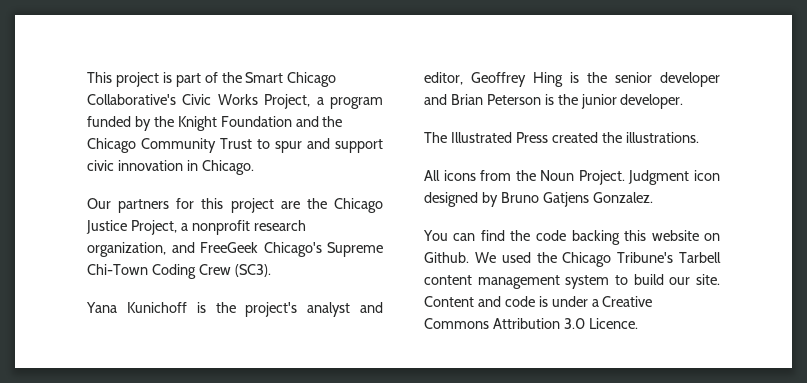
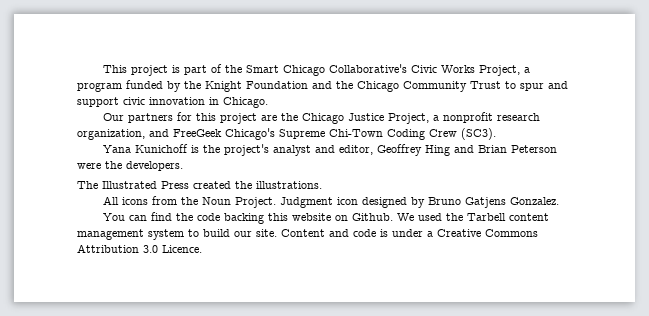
- Yana Kunichoff is the project's analyst and editor, Geoffrey Hing is the senior developer and Brian Peterson is the junior developer.
+ Yana Kunichoff is the project's analyst and editor, Geoffrey Hing and Brian Peterson were the developers.
- We used the Chicago Tribune's Tarbell content management system to build our site.
+ We used the Tarbell content management system to build our site.

